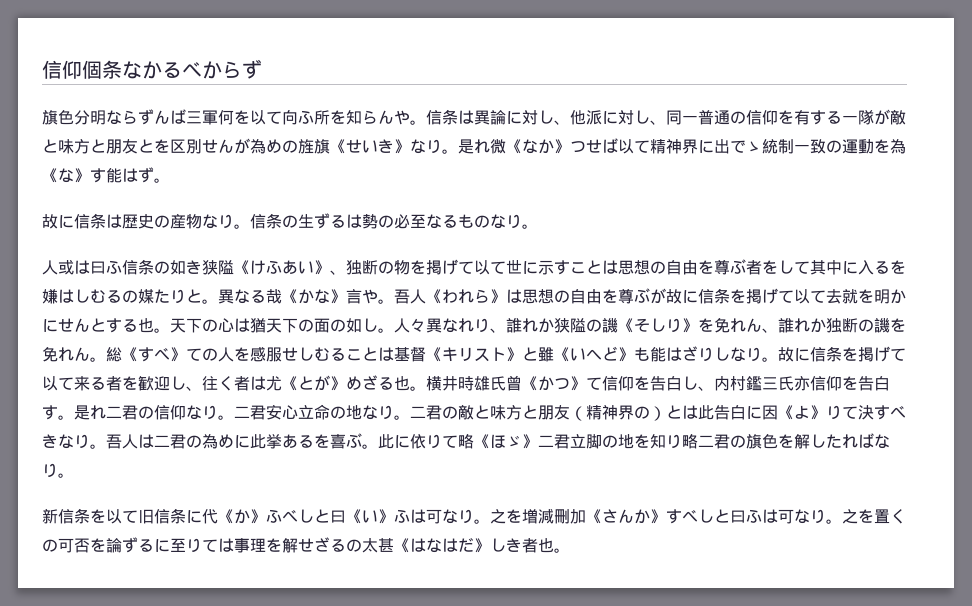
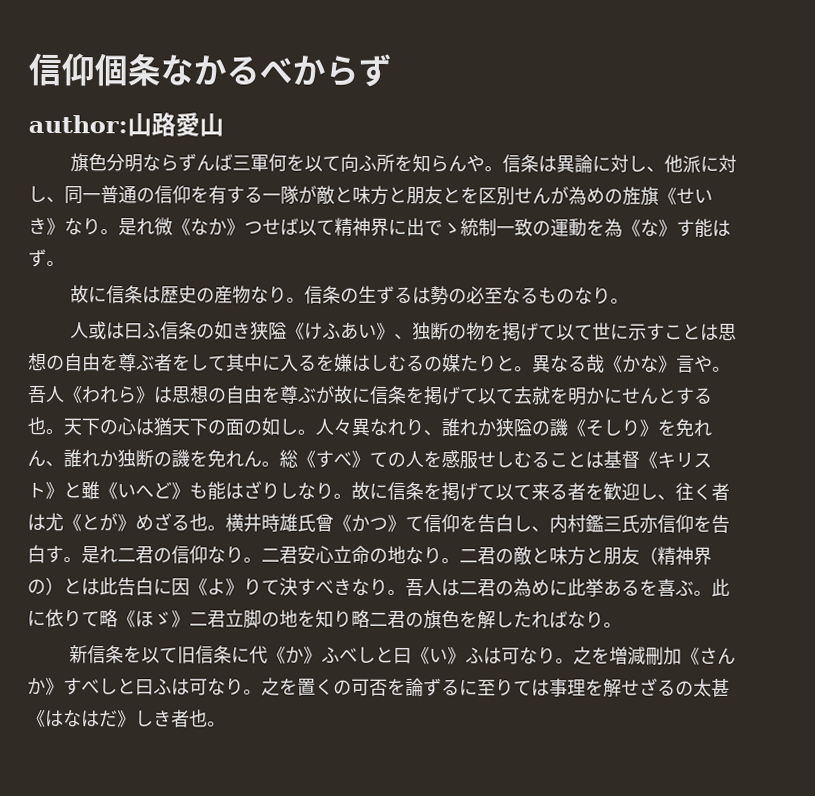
+ author:山路愛山

